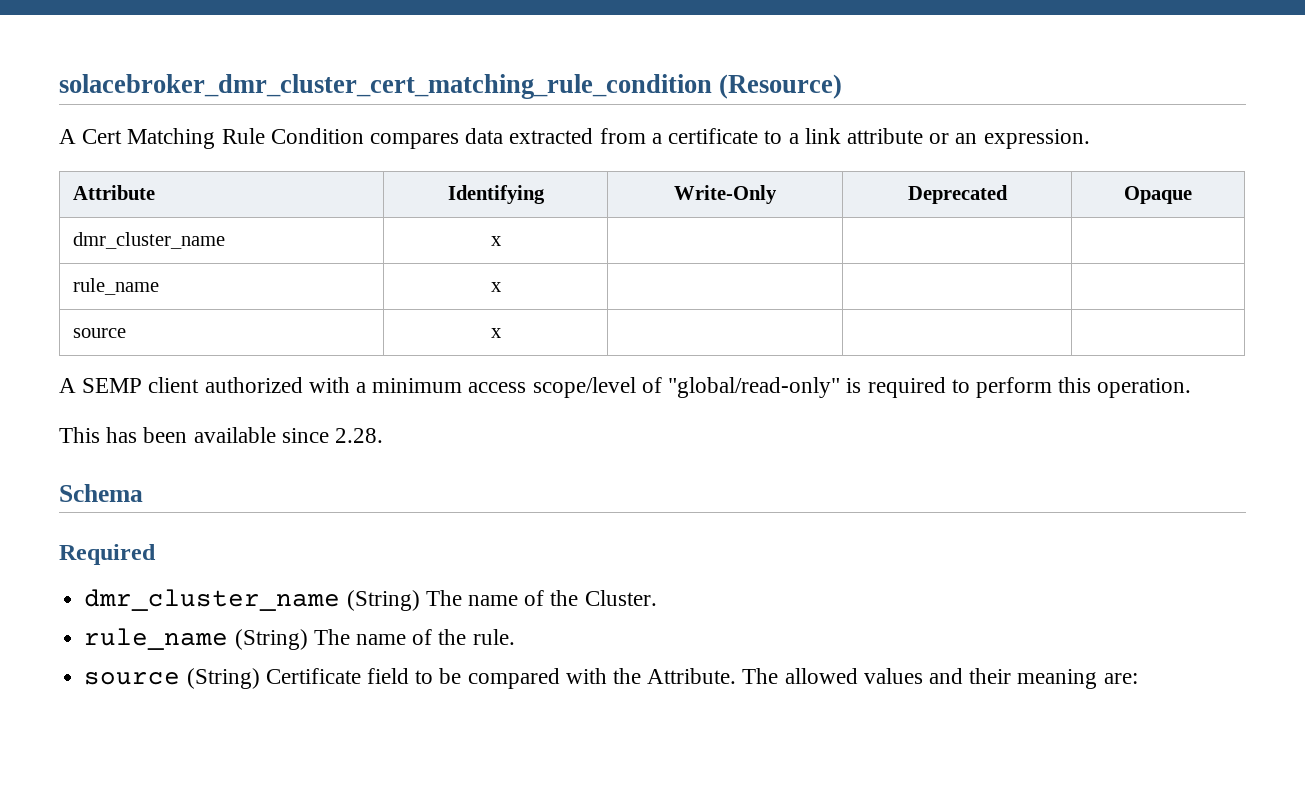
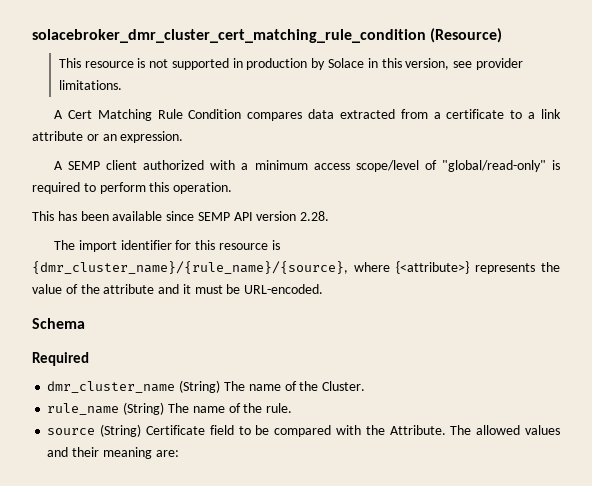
+ This resource is not supported in production by Solace in this version, see provider limitations.
- Attribute | Identifying | Write-Only | Deprecated | Opaque
- dmr_cluster_name | x | | |
- rule_name | x | | |
- source | x | | |
- This has been available since 2.28.
+ This has been available since SEMP API version 2.28.
+ The import identifier for this resource is {dmr_cluster_name}/{rule_name}/{source}, where {<attribute>} represents the value of the attribute and it must be URL-encoded.

